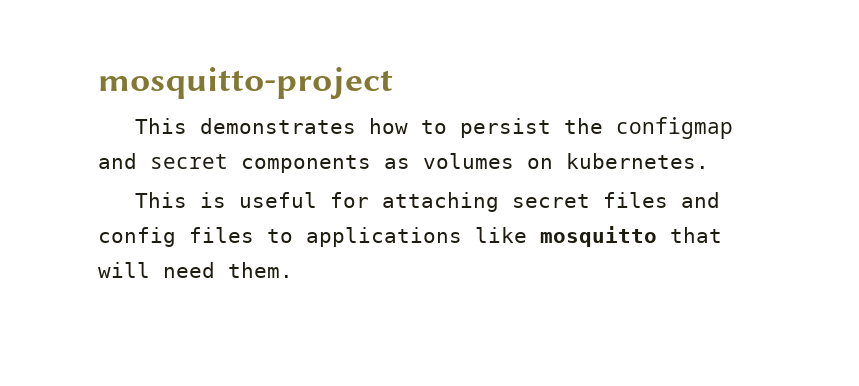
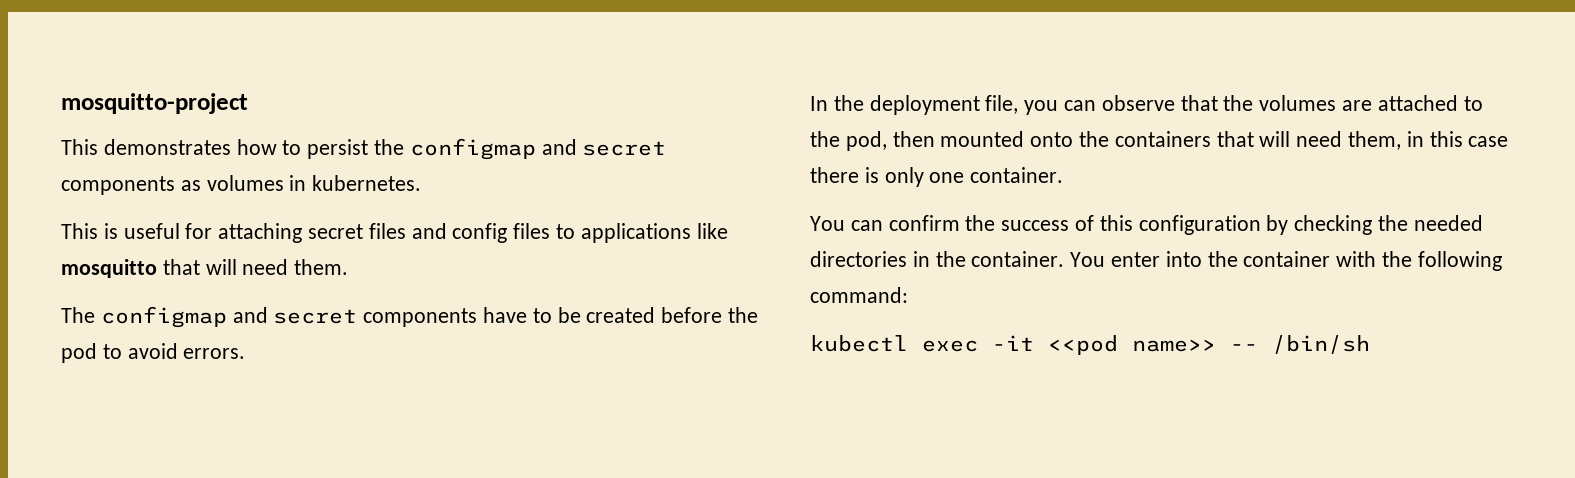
- This demonstrates how to persist the configmap and secret components as volumes on kubernetes.
+ This demonstrates how to persist the configmap and secret components as volumes in kubernetes.
+ The configmap and secret components have to be created before the pod to avoid errors.
+ In the deployment file, you can observe that the volumes are attached to the pod, then mounted onto the containers that will need them, in this case there is only one container.
+ You can confirm the success of this configuration by checking the needed directories in the container. You enter into the container with the following command:
+ kubectl exec -it <<pod name>> -- /bin/sh

